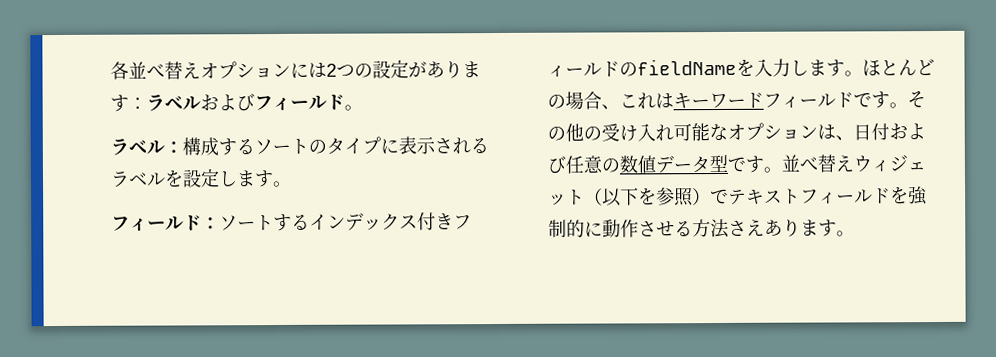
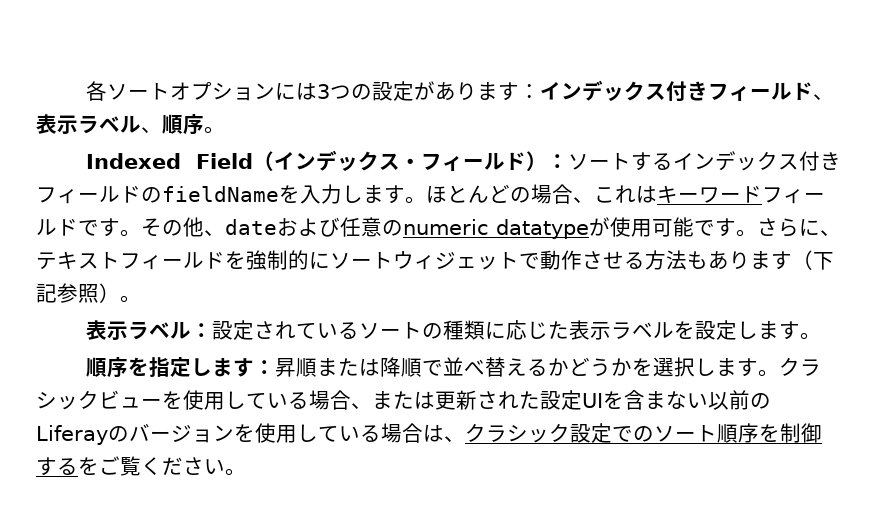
- 各並べ替えオプションには2つの設定があります：ラベルおよびフィールド。
- ラベル：構成するソートのタイプに表示されるラベルを設定します。
- フィールド：ソートするインデックス付きフィールドのfieldNameを入力します。
+ 各ソートオプションには3つの設定があります：インデックス付きフィールド、表示ラベル、順序。
+ Indexed Field（インデックス・フィールド）：ソートするインデックス付きフィールドのfieldNameを入力します。
- その他の受け入れ可能なオプションは、日付および任意の数値データ型です。並べ替えウィジェット（以下を参照）でテキストフィールドを強制的に動作させる方法さえあります。
+ その他、dateおよび任意のnumeric datatypeが使用可能です。さらに、テキストフィールドを強制的にソートウィジェットで動作させる方法もあります（下記参照）。
+ 表示ラベル：設定されているソートの種類に応じた表示ラベルを設定します。
+ 順序を指定します：昇順または降順で並べ替えるかどうかを選択します。クラシックビューを使用している場合、または更新された設定UIを含まない以前のLiferayのバージョンを使用している場合は、クラシック設定でのソート順序を制御するをご覧ください。

